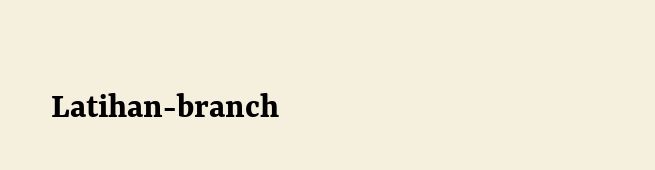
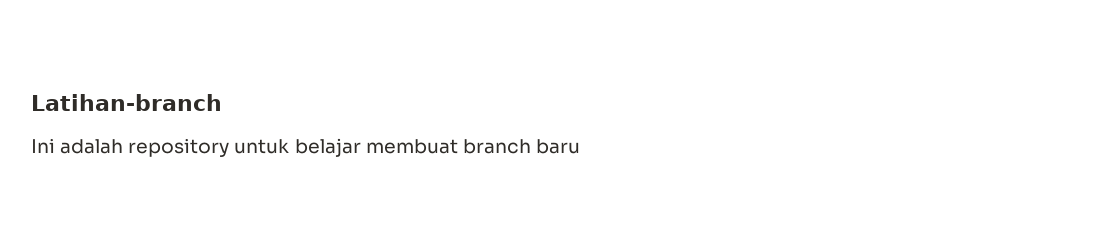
+ Ini adalah repository untuk belajar membuat branch baru

